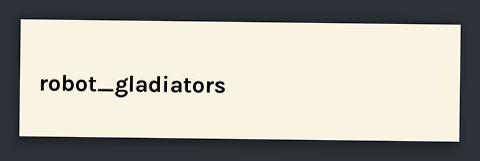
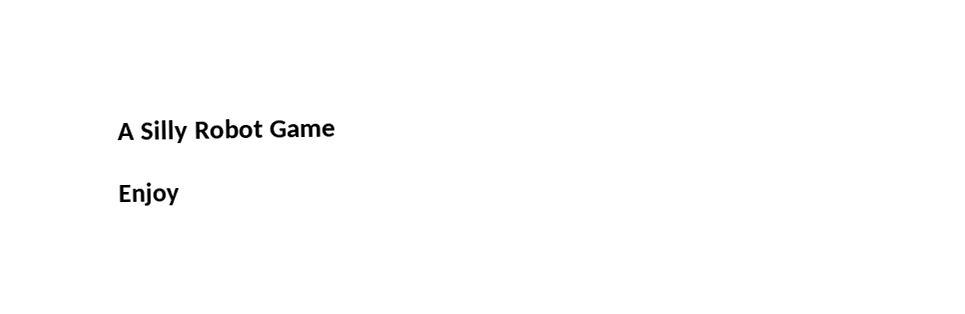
- robot_gladiators
+ A Silly Robot Game
+ Enjoy

